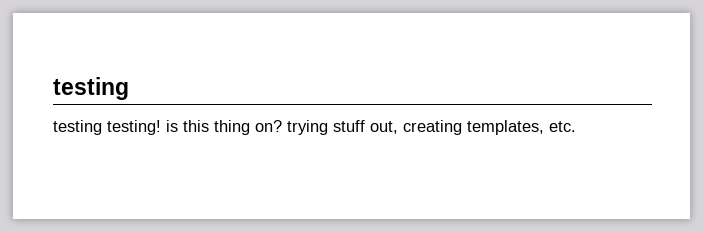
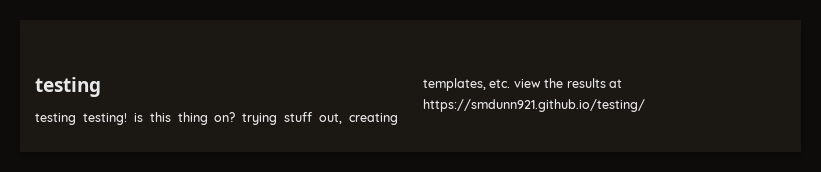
- testing testing! is this thing on? trying stuff out, creating templates, etc.
+ testing testing! is this thing on? trying stuff out, creating templates, etc. view the results at https://smdunn921.github.io/testing/

